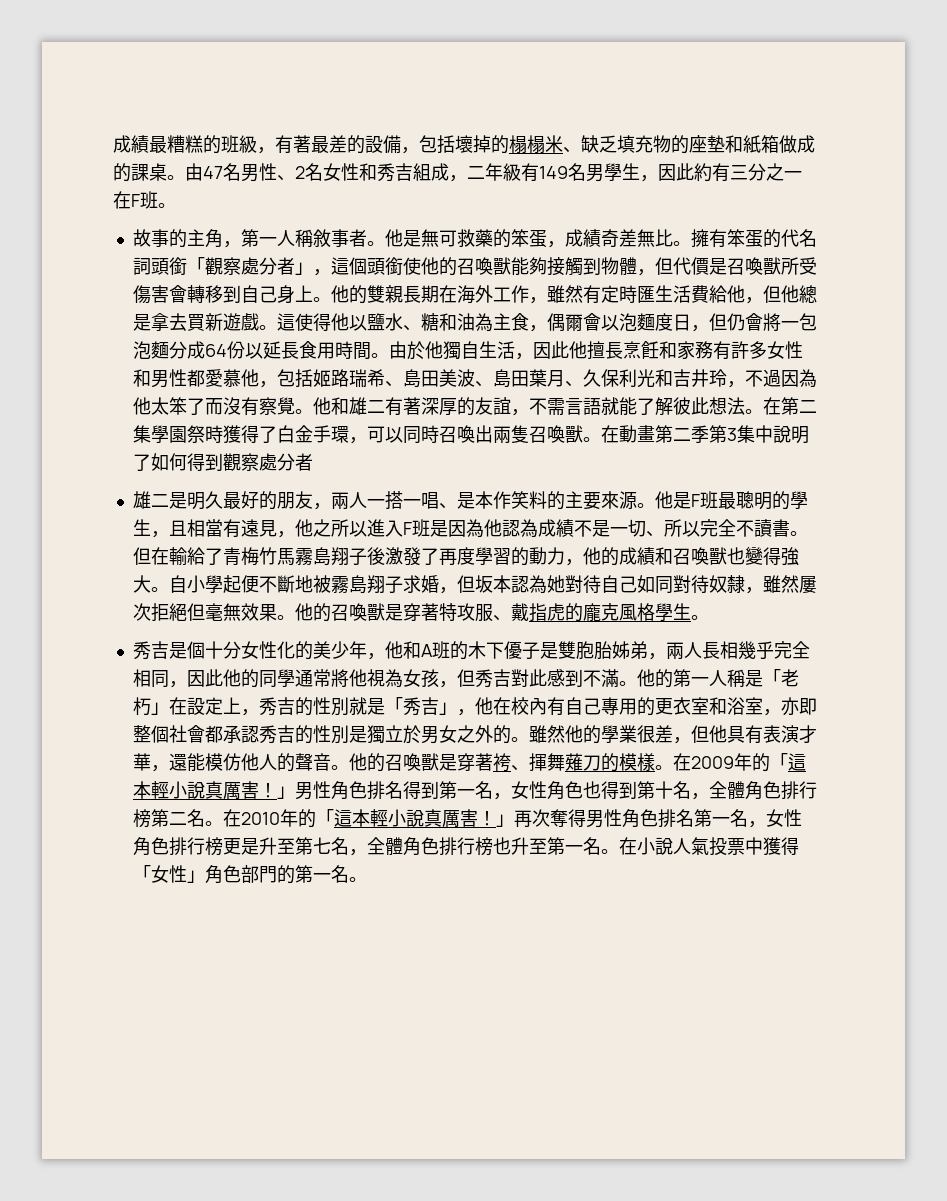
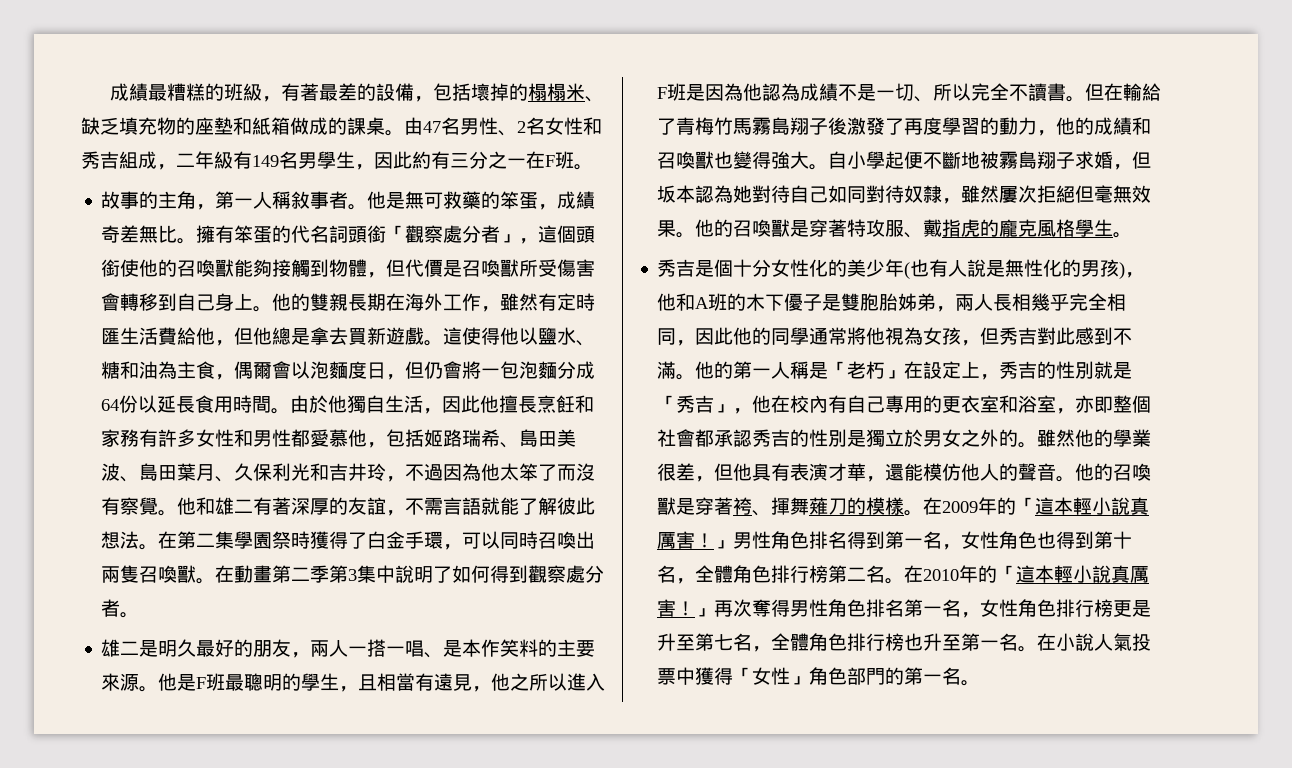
- 在動畫第二季第3集中說明了如何得到觀察處分者
+ 在動畫第二季第3集中說明了如何得到觀察處分者。
- 秀吉是個十分女性化的美少年，他和A班的木下優子是雙胞胎姊弟，兩人長相幾乎完全相同，因此他的同學通常將他視為女孩，但秀吉對此感到不滿。
+ 秀吉是個十分女性化的美少年(也有人說是無性化的男孩)，他和A班的木下優子是雙胞胎姊弟，兩人長相幾乎完全相同，因此他的同學通常將他視為女孩，但秀吉對此感到不滿。

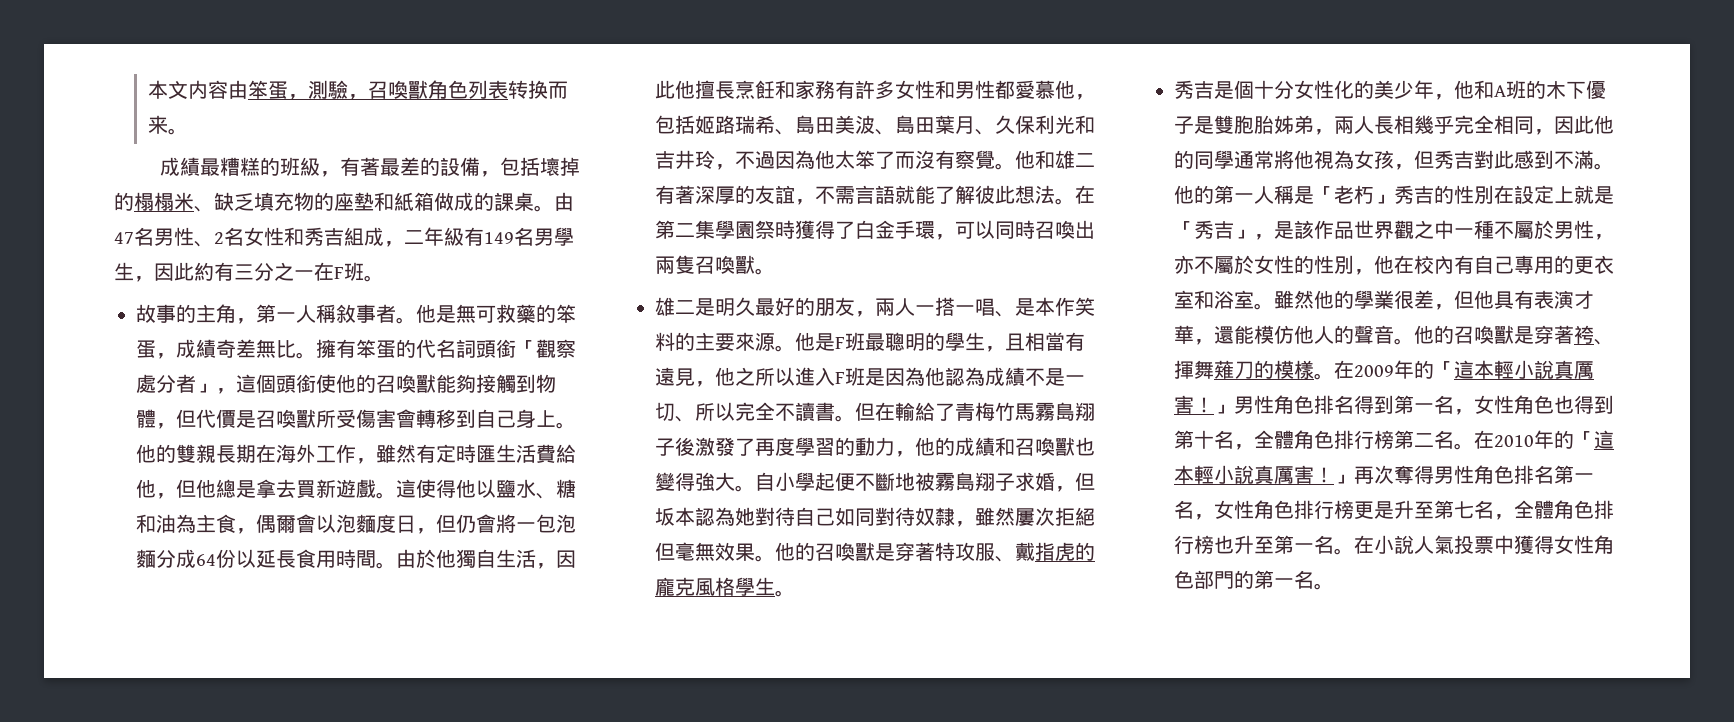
+ 本文内容由笨蛋，測驗，召喚獸角色列表转换而来。
- 在動畫第二季第3集中說明了如何得到觀察處分者。
- 秀吉是個十分女性化的美少年(也有人說是無性化的男孩)，他和A班的木下優子是雙胞胎姊弟，兩人長相幾乎完全相同，因此他的同學通常將他視為女孩，但秀吉對此感到不滿。
+ 秀吉是個十分女性化的美少年，他和A班的木下優子是雙胞胎姊弟，兩人長相幾乎完全相同，因此他的同學通常將他視為女孩，但秀吉對此感到不滿。
- 他的第一人稱是「老朽」在設定上，秀吉的性別就是「秀吉」，他在校內有自己專用的更衣室和浴室，亦即整個社會都承認秀吉的性別是獨立於男女之外的。
+ 他的第一人稱是「老朽」秀吉的性別在設定上就是「秀吉」，是該作品世界觀之中一種不屬於男性，亦不屬於女性的性別，他在校內有自己專用的更衣室和浴室。
- 在小說人氣投票中獲得「女性」角色部門的第一名。
+ 在小說人氣投票中獲得女性角色部門的第一名。

